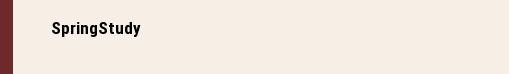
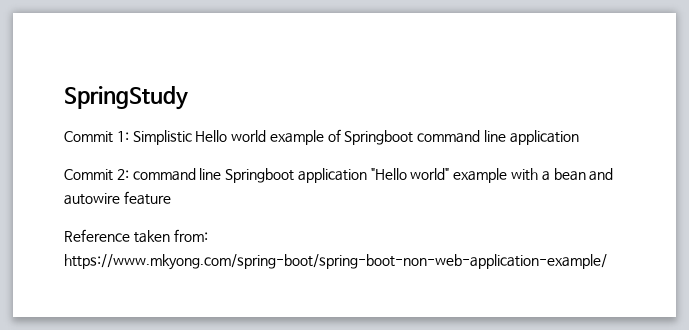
+ Commit 1: Simplistic Hello world example of Springboot command line application
+ Commit 2: command line Springboot application "Hello world" example with a bean and autowire feature
+ Reference taken from: https://www.mkyong.com/spring-boot/spring-boot-non-web-application-example/

